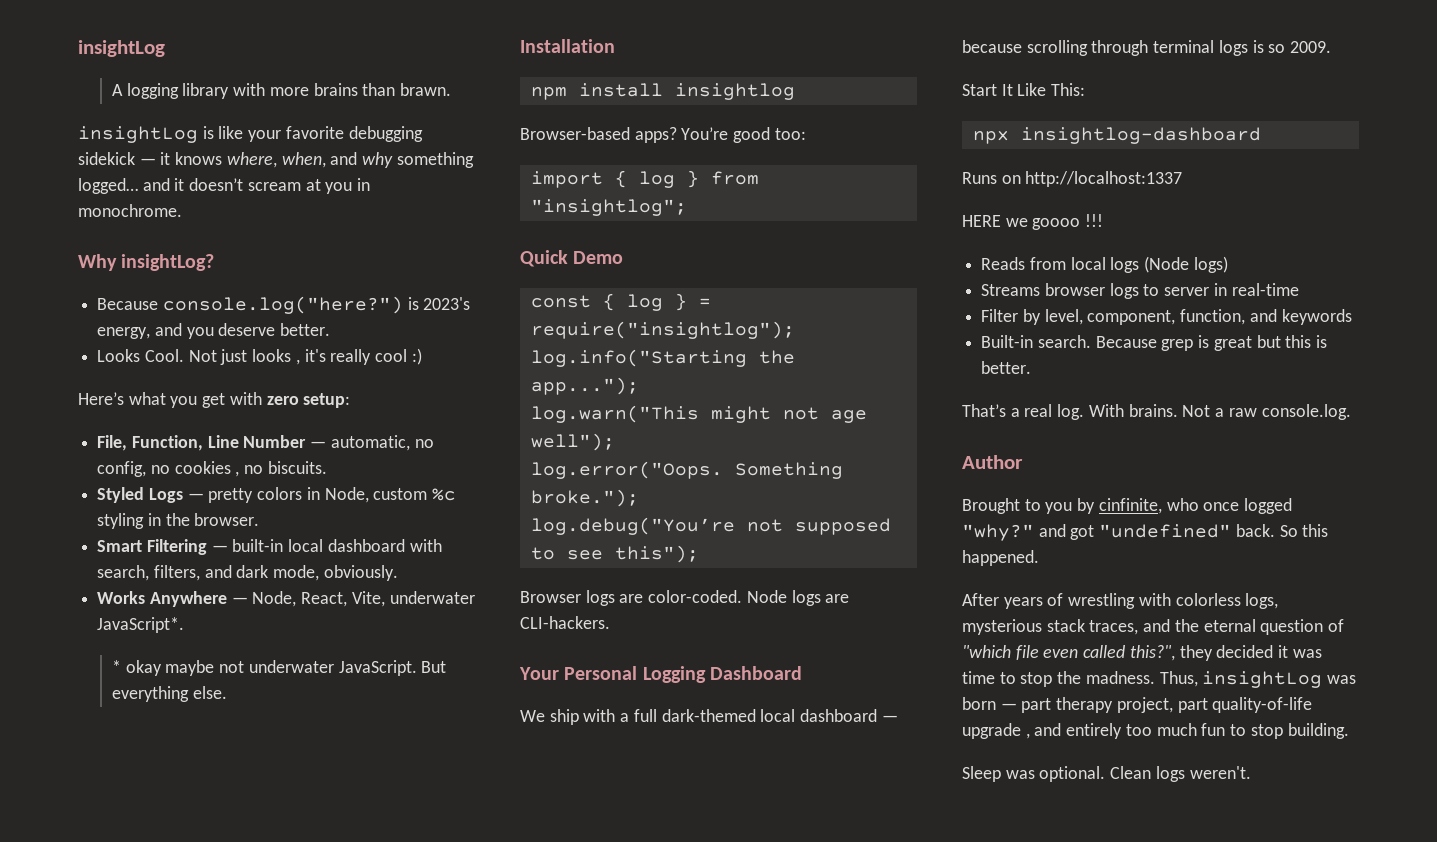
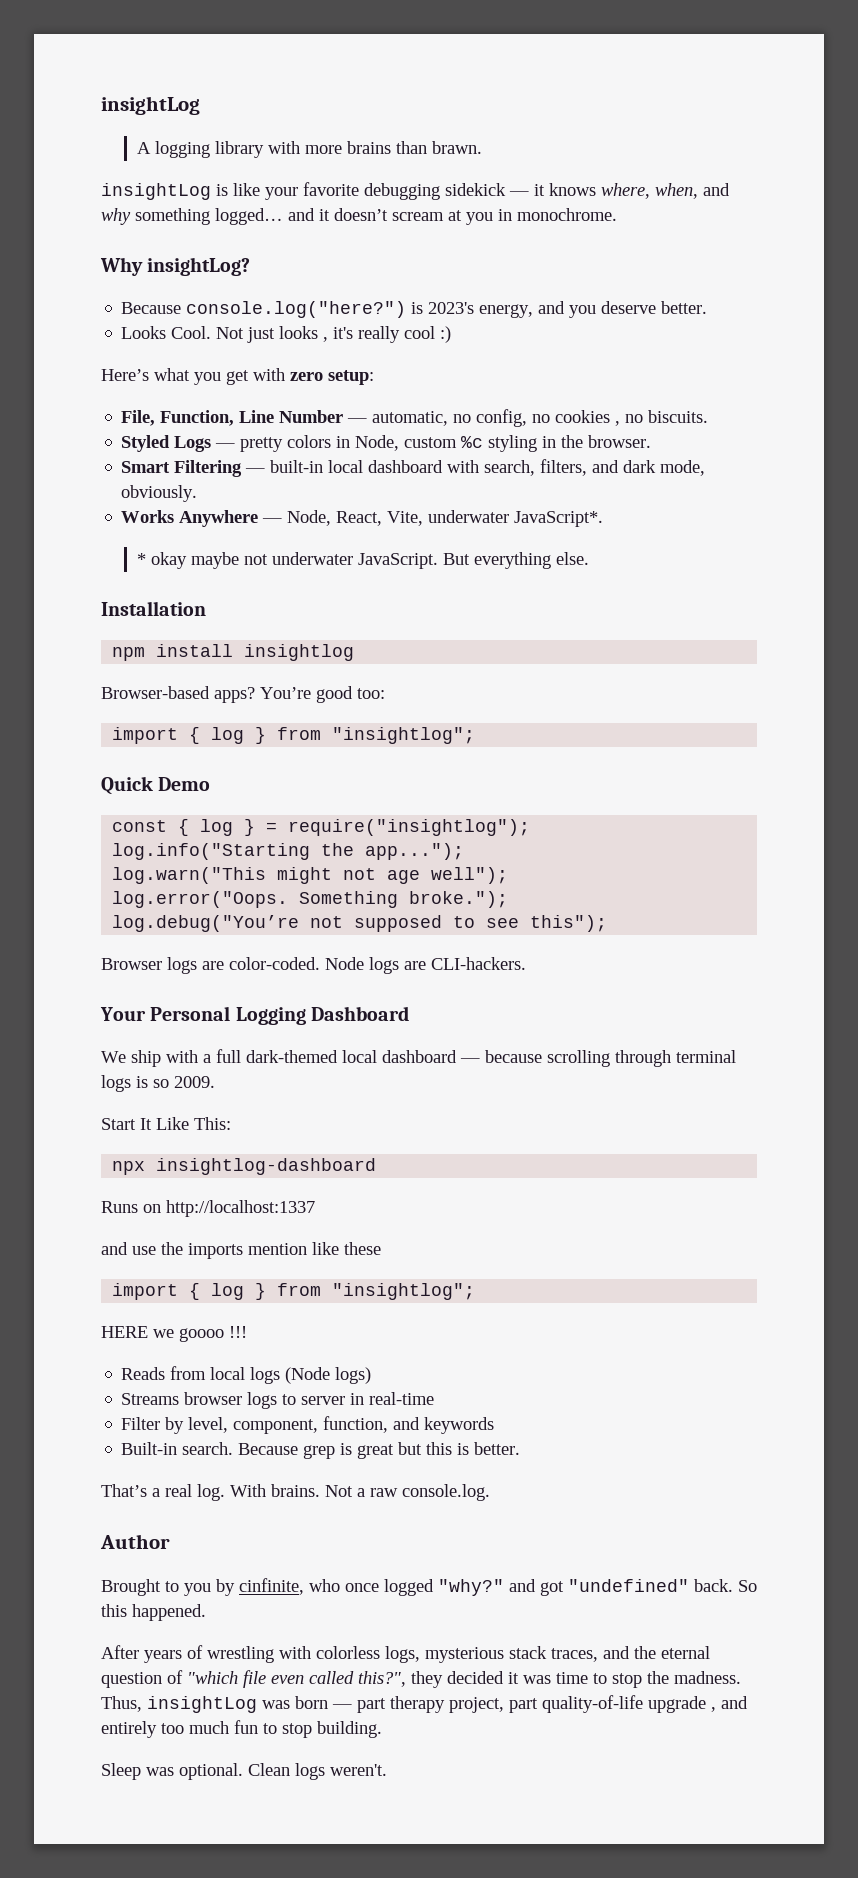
+ and use the imports mention like these
+ import { log } from "insightlog";

